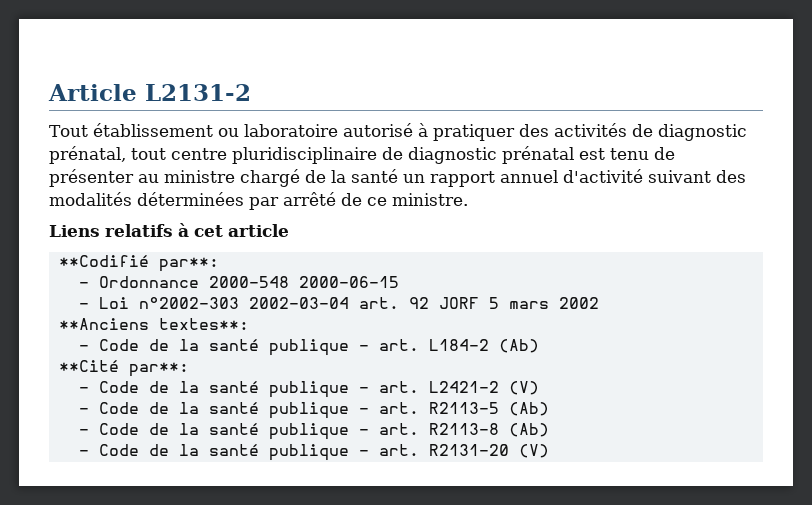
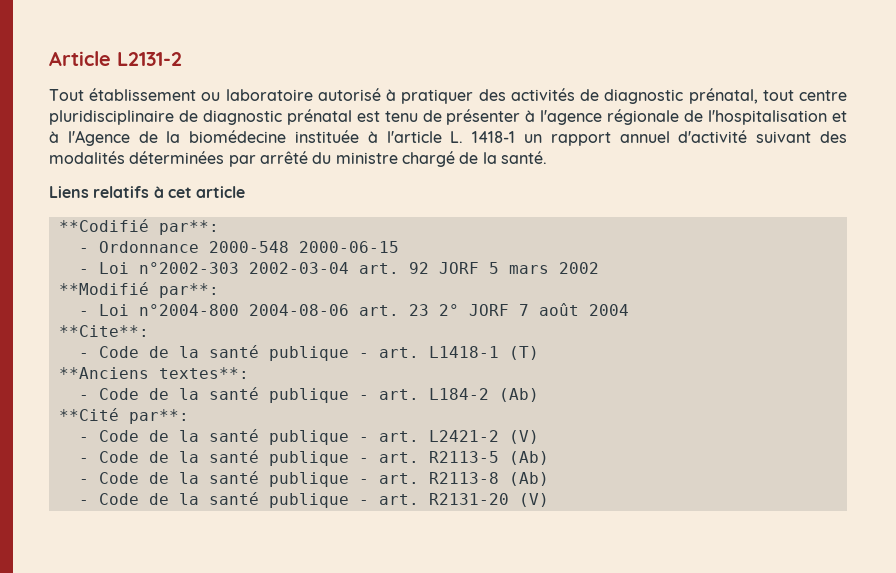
- Tout établissement ou laboratoire autorisé à pratiquer des activités de diagnostic prénatal, tout centre pluridisciplinaire de diagnostic prénatal est tenu de présenter au ministre chargé de la santé un rapport annuel d'activité suivant des modalités déterminées par arrêté de ce ministre.
+ Tout établissement ou laboratoire autorisé à pratiquer des activités de diagnostic prénatal, tout centre pluridisciplinaire de diagnostic prénatal est tenu de présenter à l'agence régionale de l'hospitalisation et à l'Agence de la biomédecine instituée à l'article L. 1418-1 un rapport annuel d'activité suivant des modalités déterminées par arrêté du ministre chargé de la santé.
+ **Modifié par**:
+ - Loi n°2004-800 2004-08-06 art. 23 2° JORF 7 août 2004
+ **Cite**:
+ - Code de la santé publique - art. L1418-1 (T)

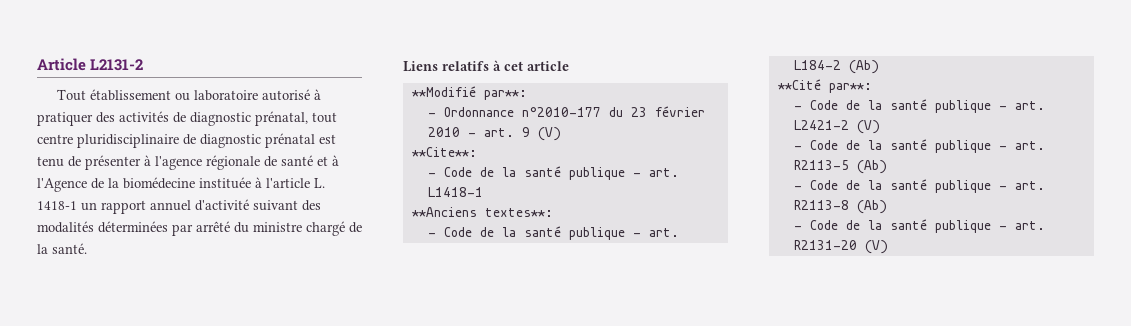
- Tout établissement ou laboratoire autorisé à pratiquer des activités de diagnostic prénatal, tout centre pluridisciplinaire de diagnostic prénatal est tenu de présenter à l'agence régionale de l'hospitalisation et à l'Agence de la biomédecine instituée à l'article L. 1418-1 un rapport annuel d'activité suivant des modalités déterminées par arrêté du ministre chargé de la santé.
+ Tout établissement ou laboratoire autorisé à pratiquer des activités de diagnostic prénatal, tout centre pluridisciplinaire de diagnostic prénatal est tenu de présenter à l'agence régionale de santé et à l'Agence de la biomédecine instituée à l'article L. 1418-1 un rapport annuel d'activité suivant des modalités déterminées par arrêté du ministre chargé de la santé.
- **Codifié par**:
+ **Modifié par**:
- - Ordonnance 2000-548 2000-06-15
- - Loi n°2002-303 2002-03-04 art. 92 JORF 5 mars 2002
- **Modifié par**:
- - Loi n°2004-800 2004-08-06 art. 23 2° JORF 7 août 2004
+ - Ordonnance n°2010-177 du 23 février 2010 - art. 9 (V)
- - Code de la santé publique - art. L1418-1 (T)
+ - Code de la santé publique - art. L1418-1

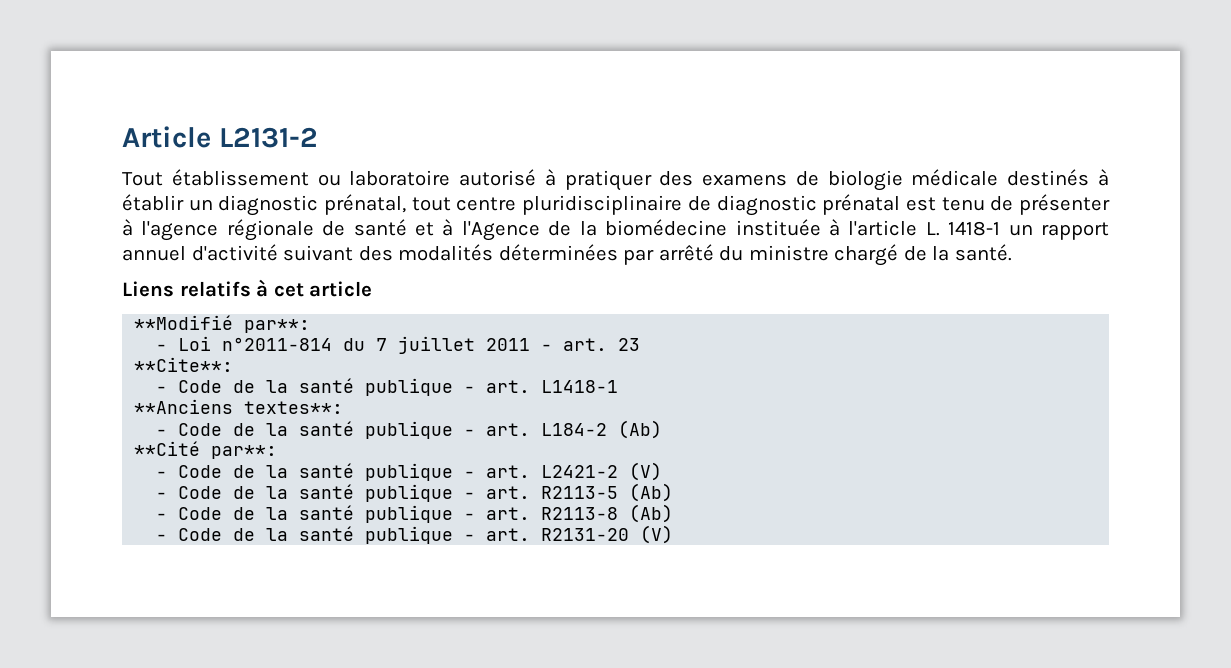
- Tout établissement ou laboratoire autorisé à pratiquer des activités de diagnostic prénatal, tout centre pluridisciplinaire de diagnostic prénatal est tenu de présenter à l'agence régionale de santé et à l'Agence de la biomédecine instituée à l'article L. 1418-1 un rapport annuel d'activité suivant des modalités déterminées par arrêté du ministre chargé de la santé.
+ Tout établissement ou laboratoire autorisé à pratiquer des examens de biologie médicale destinés à établir un diagnostic prénatal, tout centre pluridisciplinaire de diagnostic prénatal est tenu de présenter à l'agence régionale de santé et à l'Agence de la biomédecine instituée à l'article L. 1418-1 un rapport annuel d'activité suivant des modalités déterminées par arrêté du ministre chargé de la santé.
- - Ordonnance n°2010-177 du 23 février 2010 - art. 9 (V)
+ - Loi n°2011-814 du 7 juillet 2011 - art. 23

